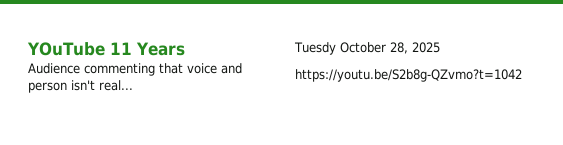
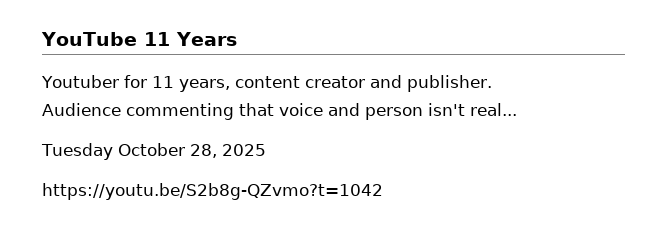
- YOuTube 11 Years
+ YouTube 11 Years
+ Youtuber for 11 years, content creator and publisher.
- Tuesdy October 28, 2025
+ Tuesday October 28, 2025

